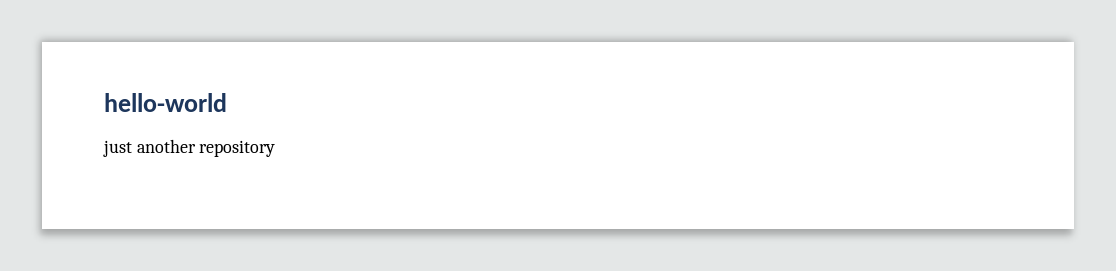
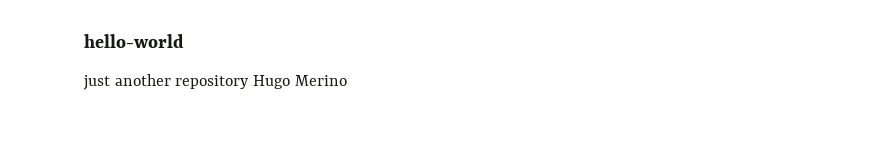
- just another repository
+ just another repository Hugo Merino

